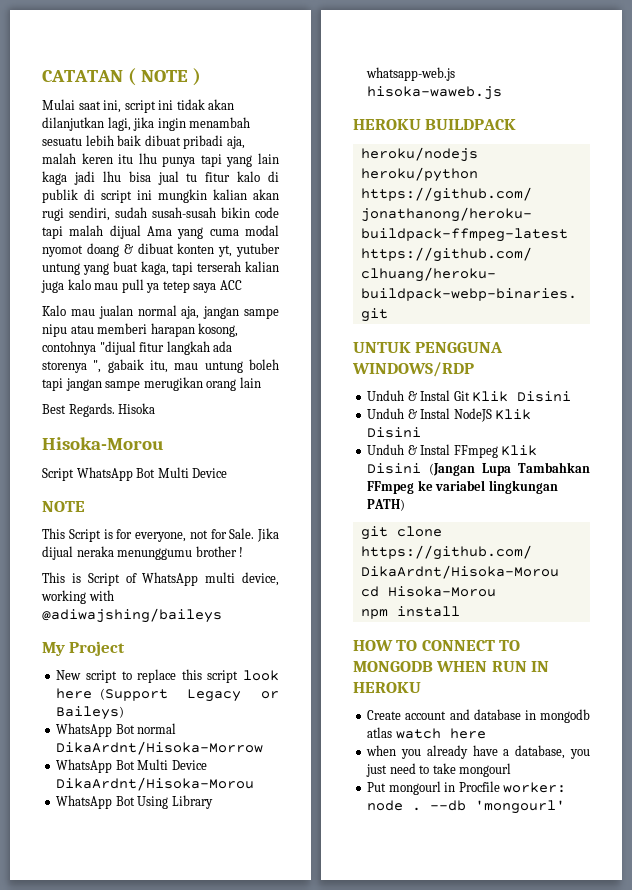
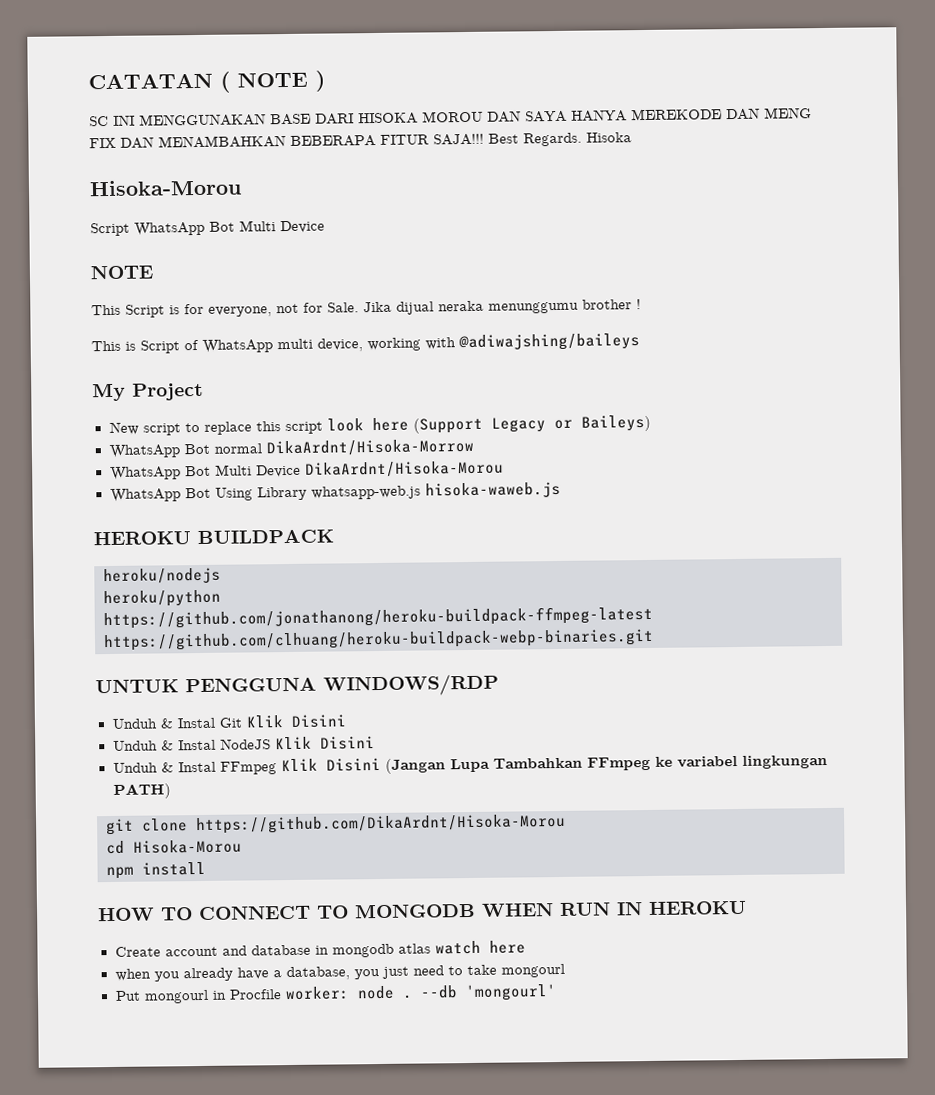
- Mulai saat ini, script ini tidak akan dilanjutkan lagi, jika ingin menambah sesuatu lebih baik dibuat pribadi aja, malah keren itu lhu punya tapi yang lain kaga jadi lhu bisa jual tu fitur kalo di publik di script ini mungkin kalian akan rugi sendiri, sudah susah-susah bikin code tapi malah dijual Ama yang cuma modal nyomot doang & dibuat konten yt, yutuber untung yang buat kaga, tapi terserah kalian juga kalo mau pull ya tetep saya ACC
- Kalo mau jualan normal aja, jangan sampe nipu atau memberi harapan kosong, contohnya "dijual fitur langkah ada storenya ", gabaik itu, mau untung boleh tapi jangan sampe merugikan orang lain
- Best Regards.
+ SC INI MENGGUNAKAN BASE DARI HISOKA MOROU DAN SAYA HANYA MEREKODE DAN MENG FIX DAN MENAMBAHKAN BEBERAPA FITUR SAJA!!! Best Regards.

